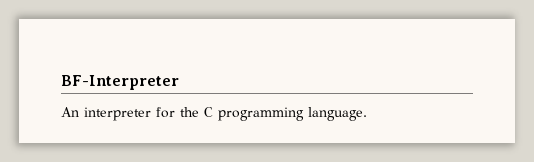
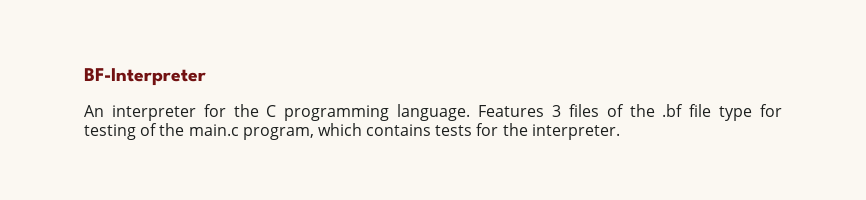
+ Features 3 files of the .bf file type for testing of the main.c program, which contains tests for the interpreter.

